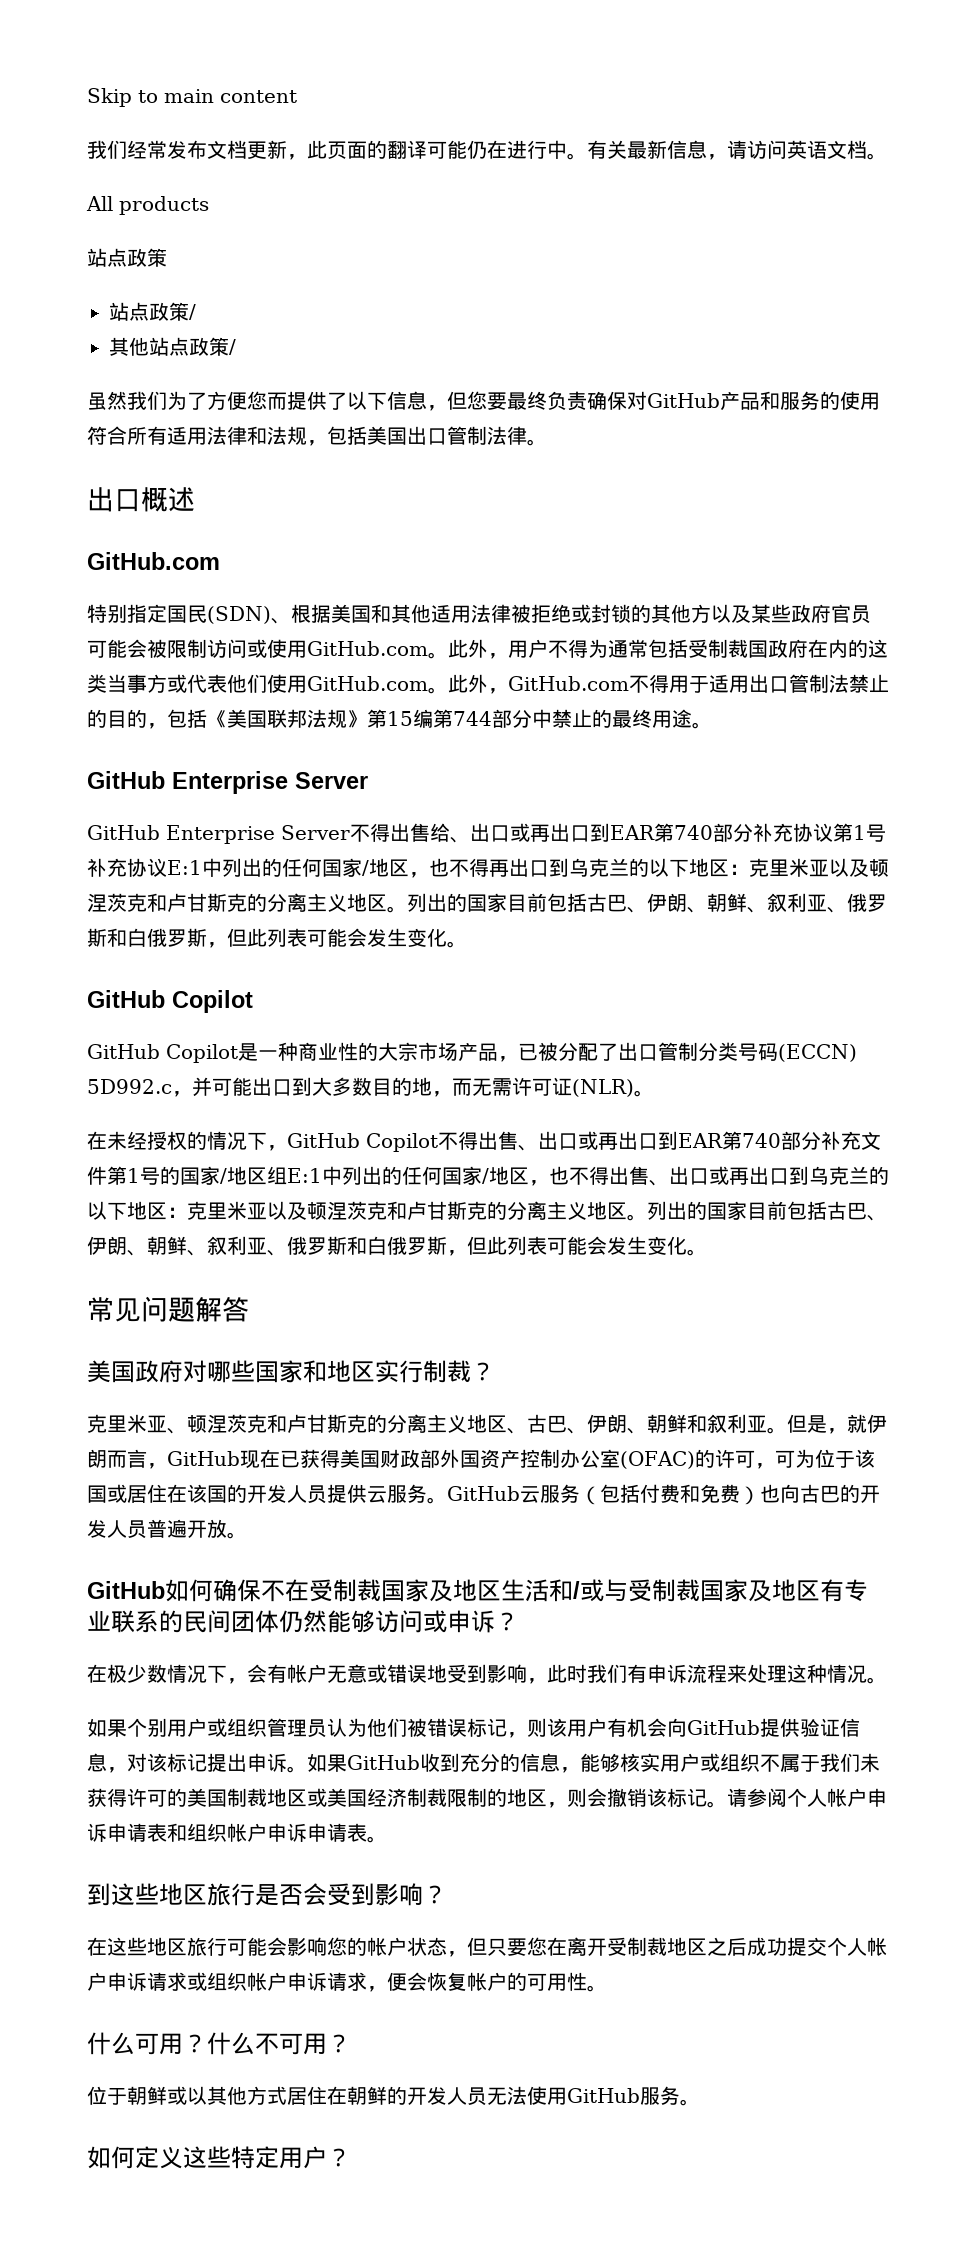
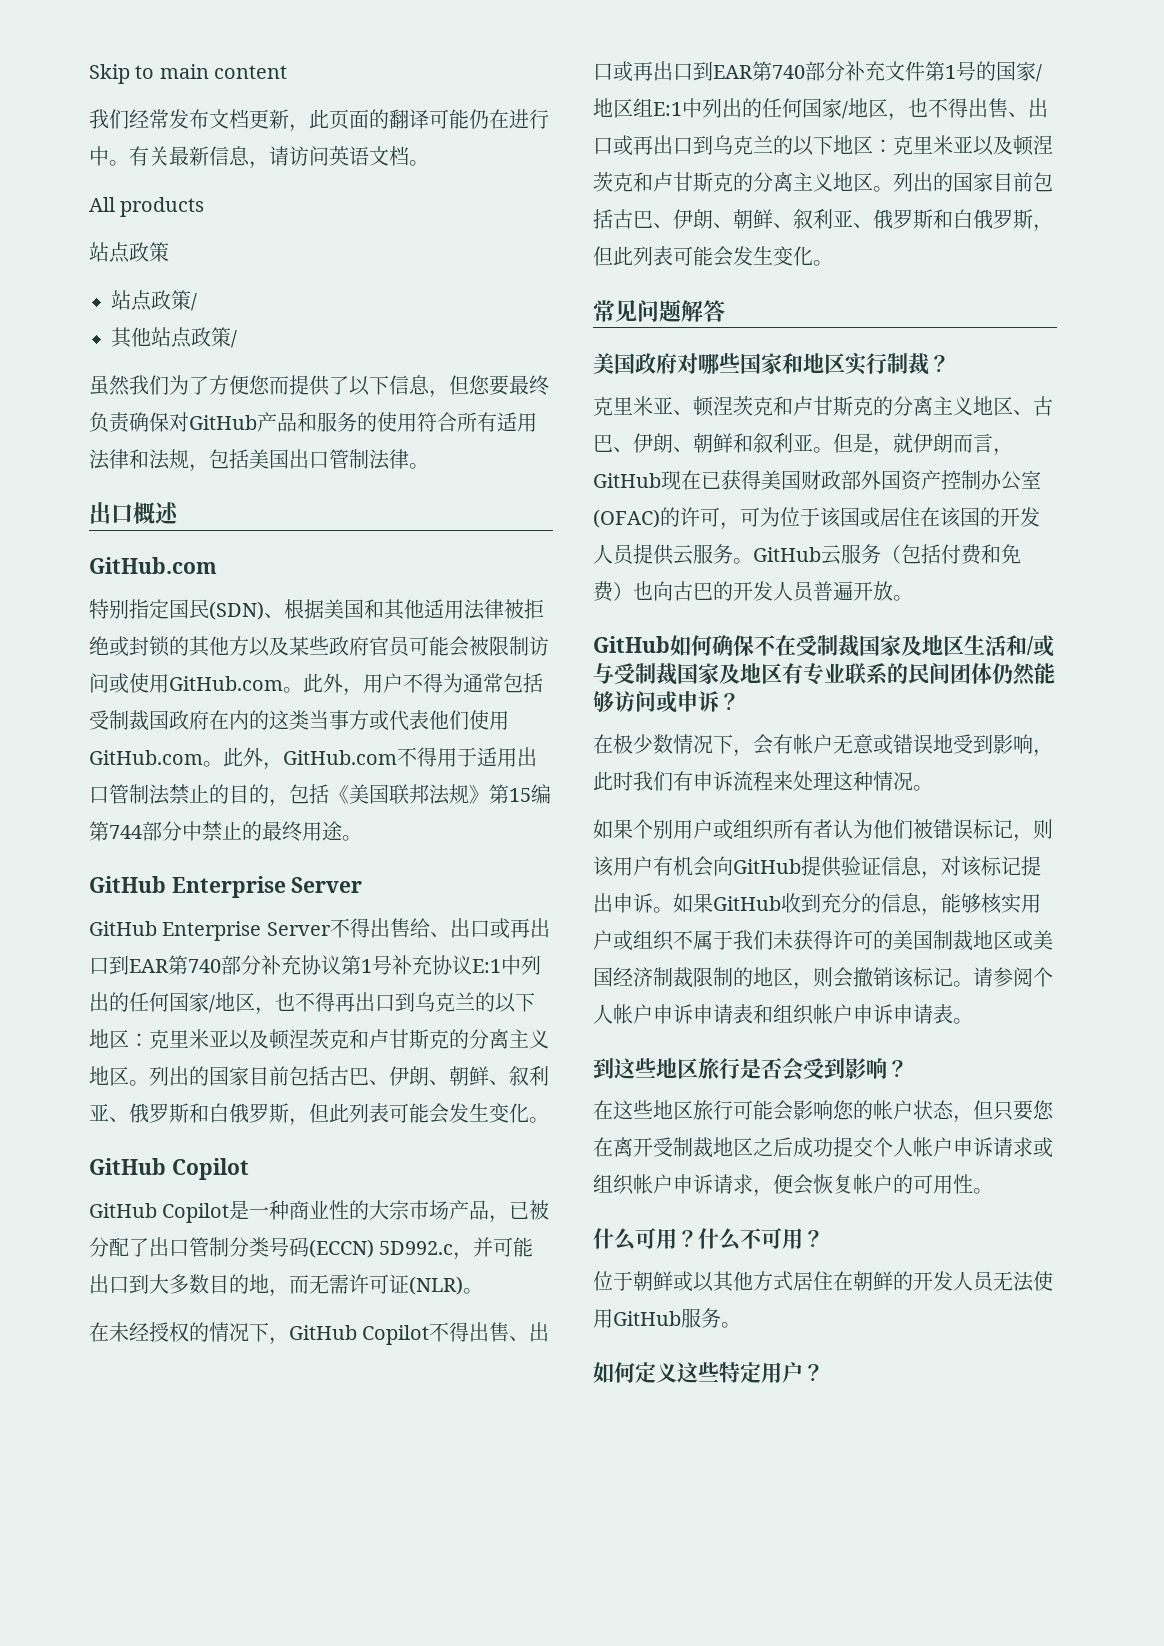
- 如果个别用户或组织管理员认为他们被错误标记，则该用户有机会向GitHub提供验证信息，对该标记提出申诉。
+ 如果个别用户或组织所有者认为他们被错误标记，则该用户有机会向GitHub提供验证信息，对该标记提出申诉。

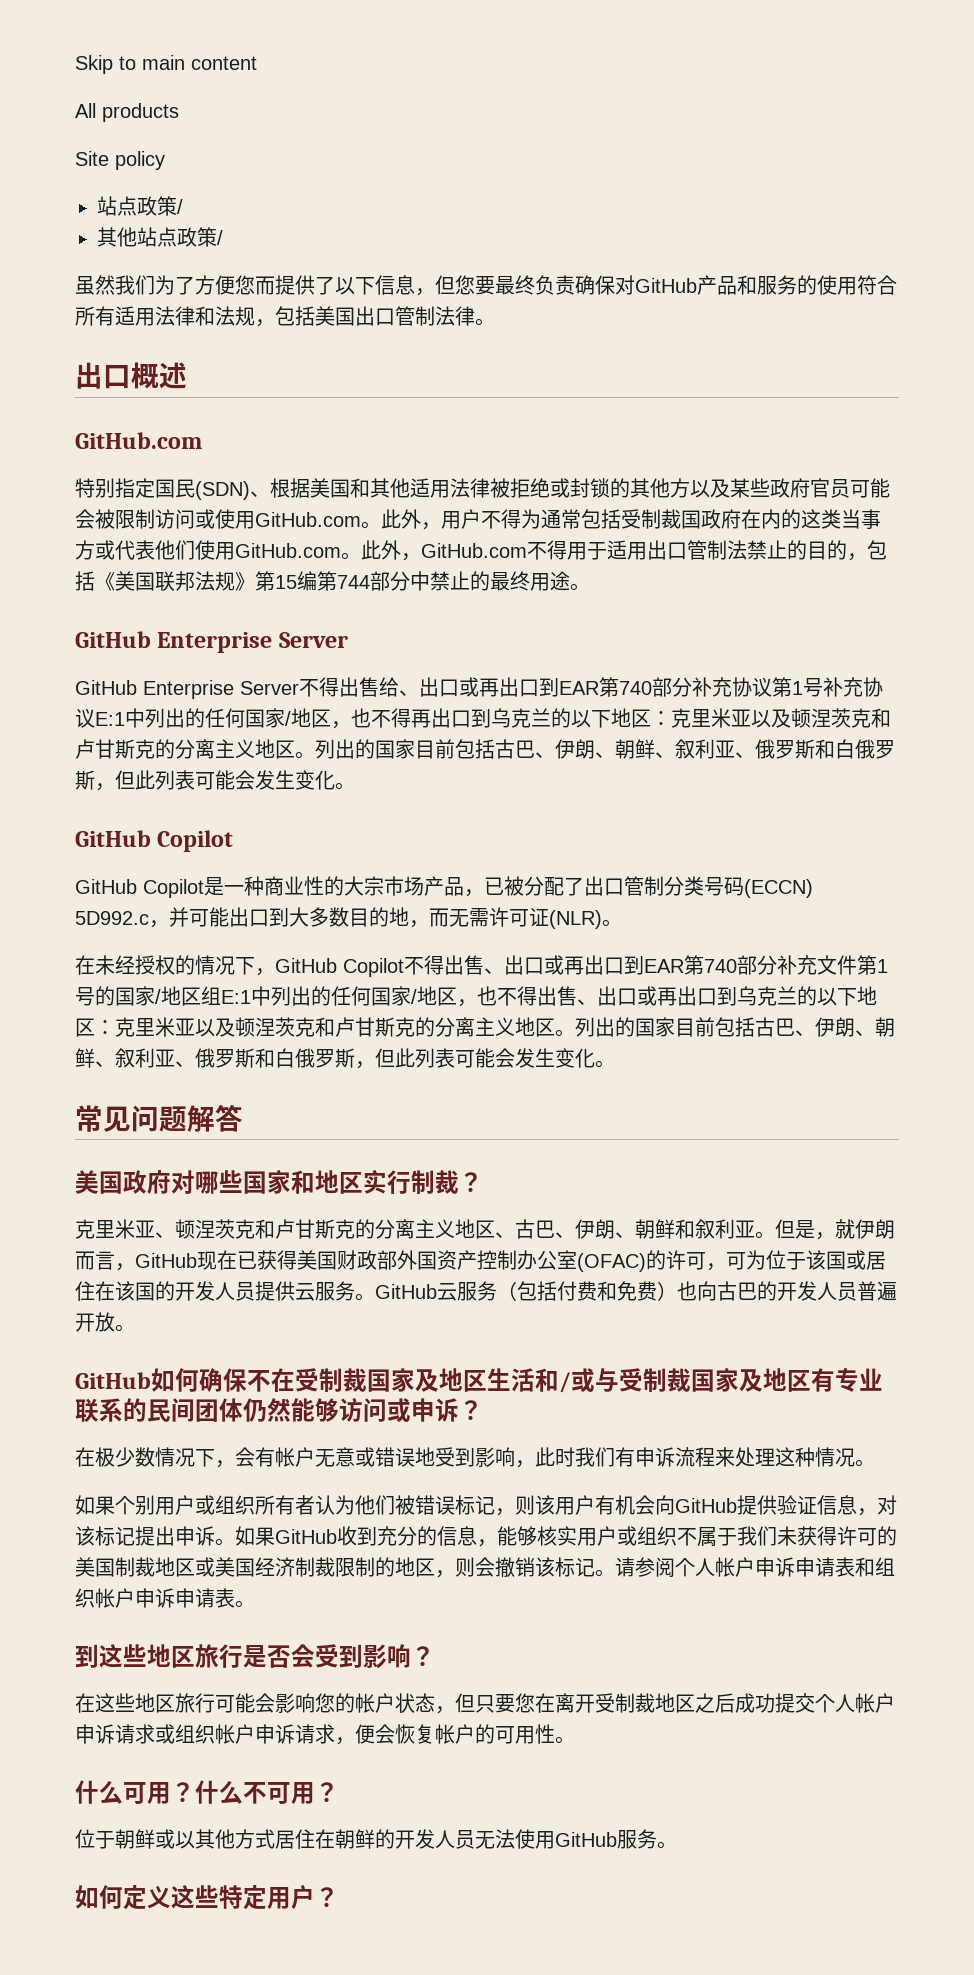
- 我们经常发布文档更新，此页面的翻译可能仍在进行中。有关最新信息，请访问英语文档。
  All products
- 站点政策
+ Site policy

